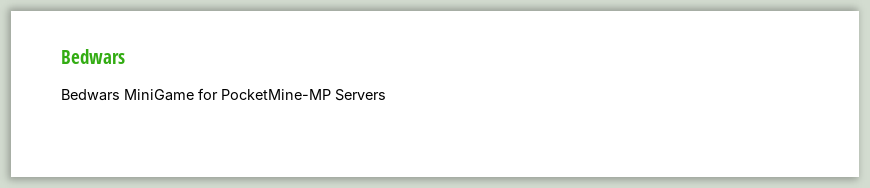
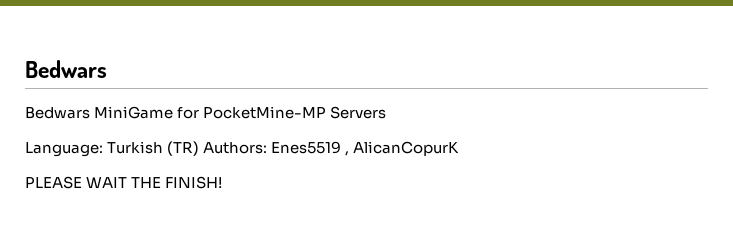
+ Language: Turkish (TR) Authors: Enes5519 , AlicanCopurK
+ PLEASE WAIT THE FINISH!

